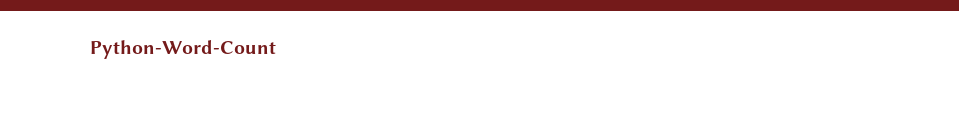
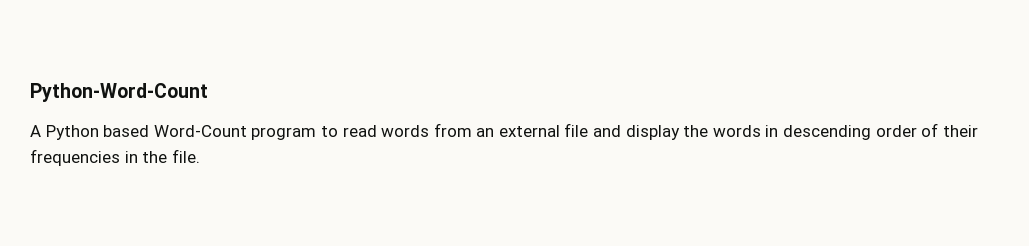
+ A Python based Word-Count program to read words from an external file and display the words in descending order of their frequencies in the file.

